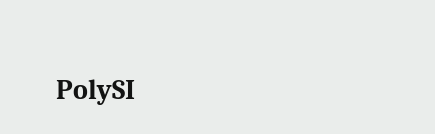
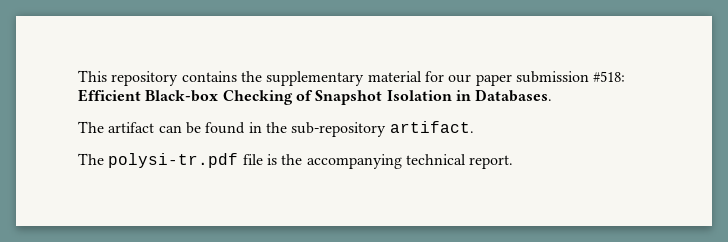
- PolySI
+ This repository contains the supplementary material for our paper submission #518: Efficient Black-box Checking of Snapshot Isolation in Databases.
+ The artifact can be found in the sub-repository artifact.
+ The polysi-tr.pdf file is the accompanying technical report.

